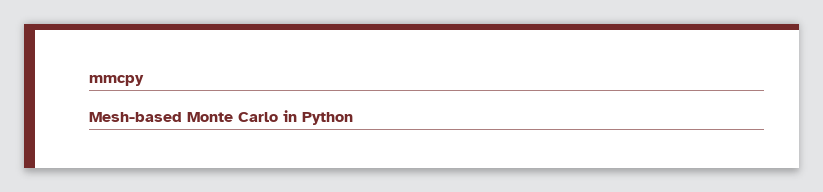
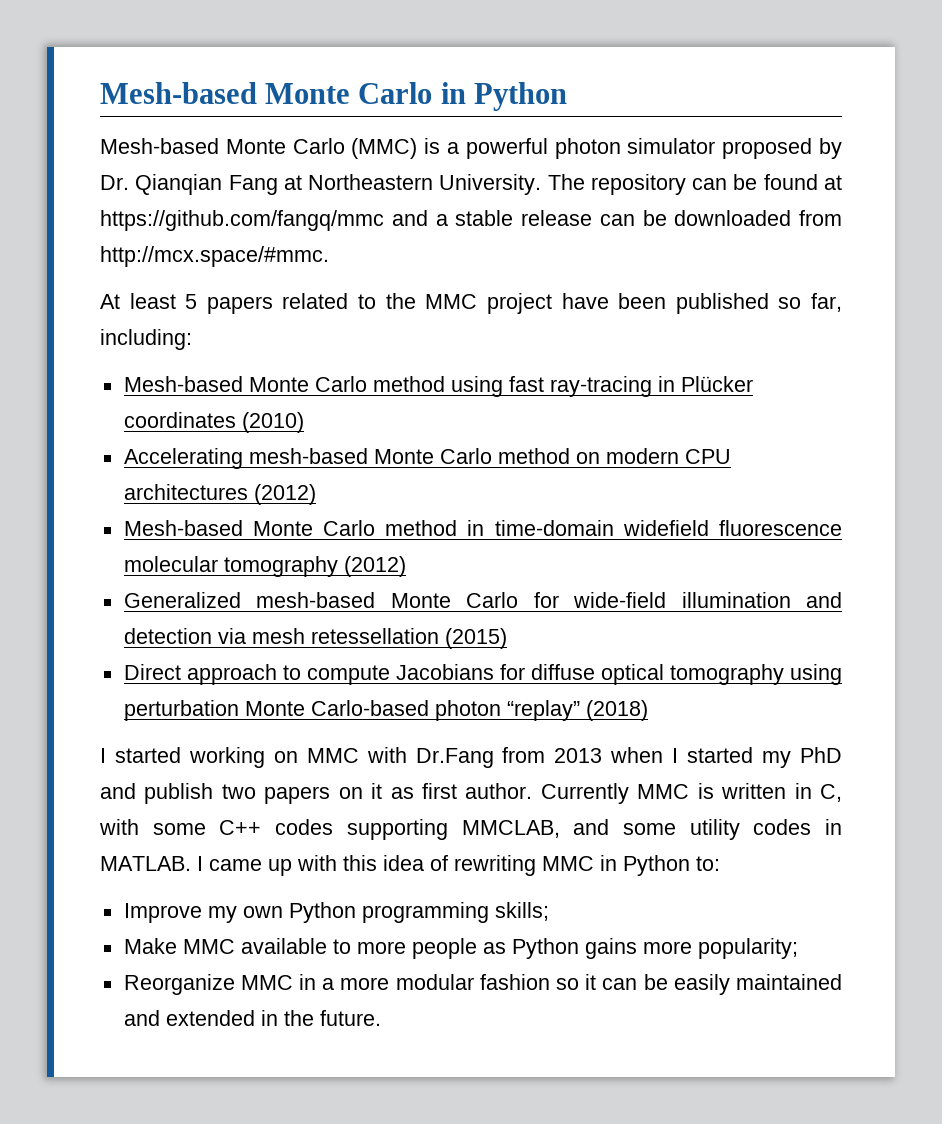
- mmcpy
+ Mesh-based Monte Carlo (MMC) is a powerful photon simulator proposed by Dr. Qianqian Fang at Northeastern University. The repository can be found at https://github.com/fangq/mmc and a stable release can be downloaded from http://mcx.space/#mmc.
+ At least 5 papers related to the MMC project have been published so far, including:
+ Mesh-based Monte Carlo method using fast ray-tracing in Plücker coordinates (2010)
+ Accelerating mesh-based Monte Carlo method on modern CPU architectures (2012)
+ Mesh-based Monte Carlo method in time-domain widefield fluorescence molecular tomography (2012)
+ Generalized mesh-based Monte Carlo for wide-field illumination and detection via mesh retessellation (2015)
+ Direct approach to compute Jacobians for diffuse optical tomography using perturbation Monte Carlo-based photon “replay” (2018)
+ I started working on MMC with Dr.Fang from 2013 when I started my PhD and publish two papers on it as first author. Currently MMC is written in C, with some C++ codes supporting MMCLAB, and some utility codes in MATLAB. I came up with this idea of rewriting MMC in Python to:
+ Improve my own Python programming skills;
+ Make MMC available to more people as Python gains more popularity;
+ Reorganize MMC in a more modular fashion so it can be easily maintained and extended in the future.

